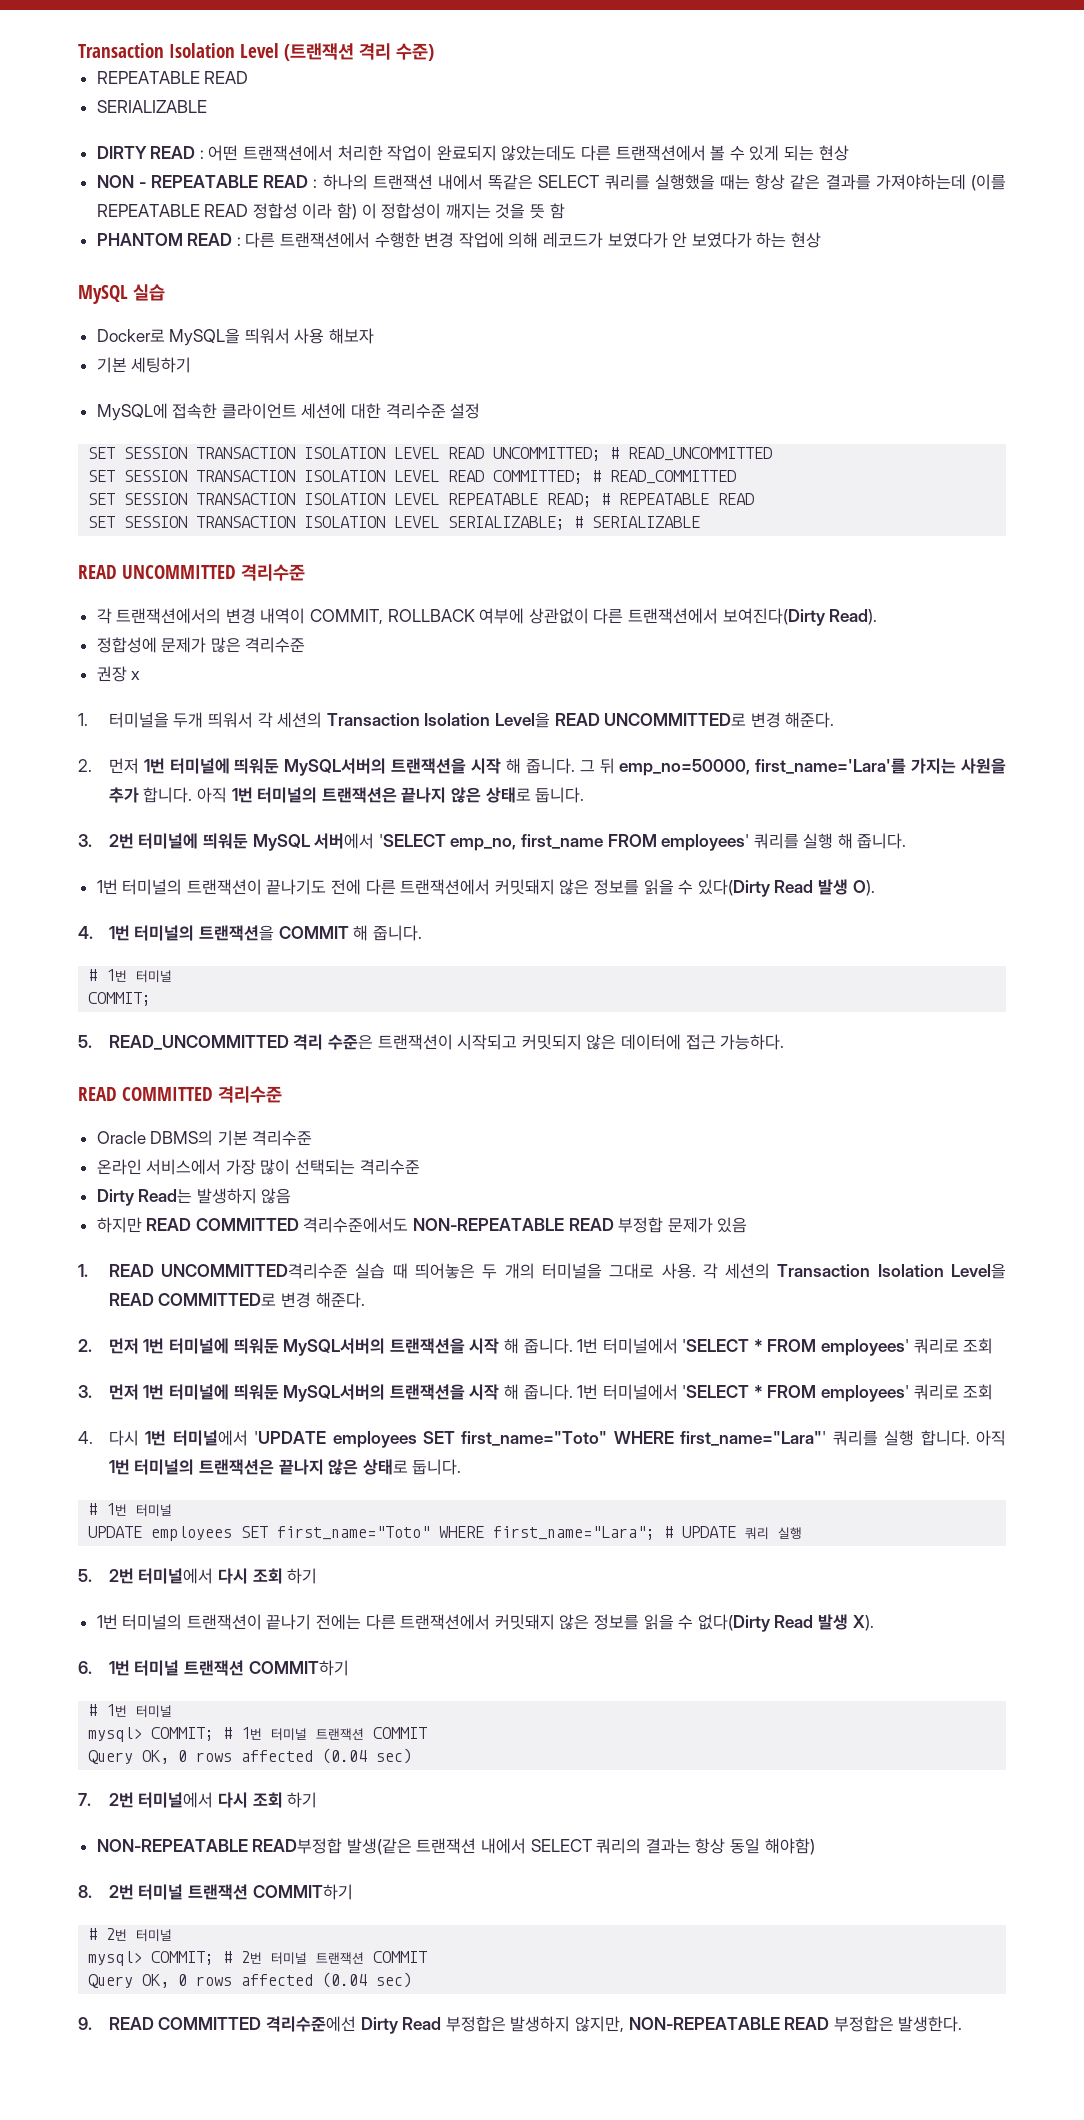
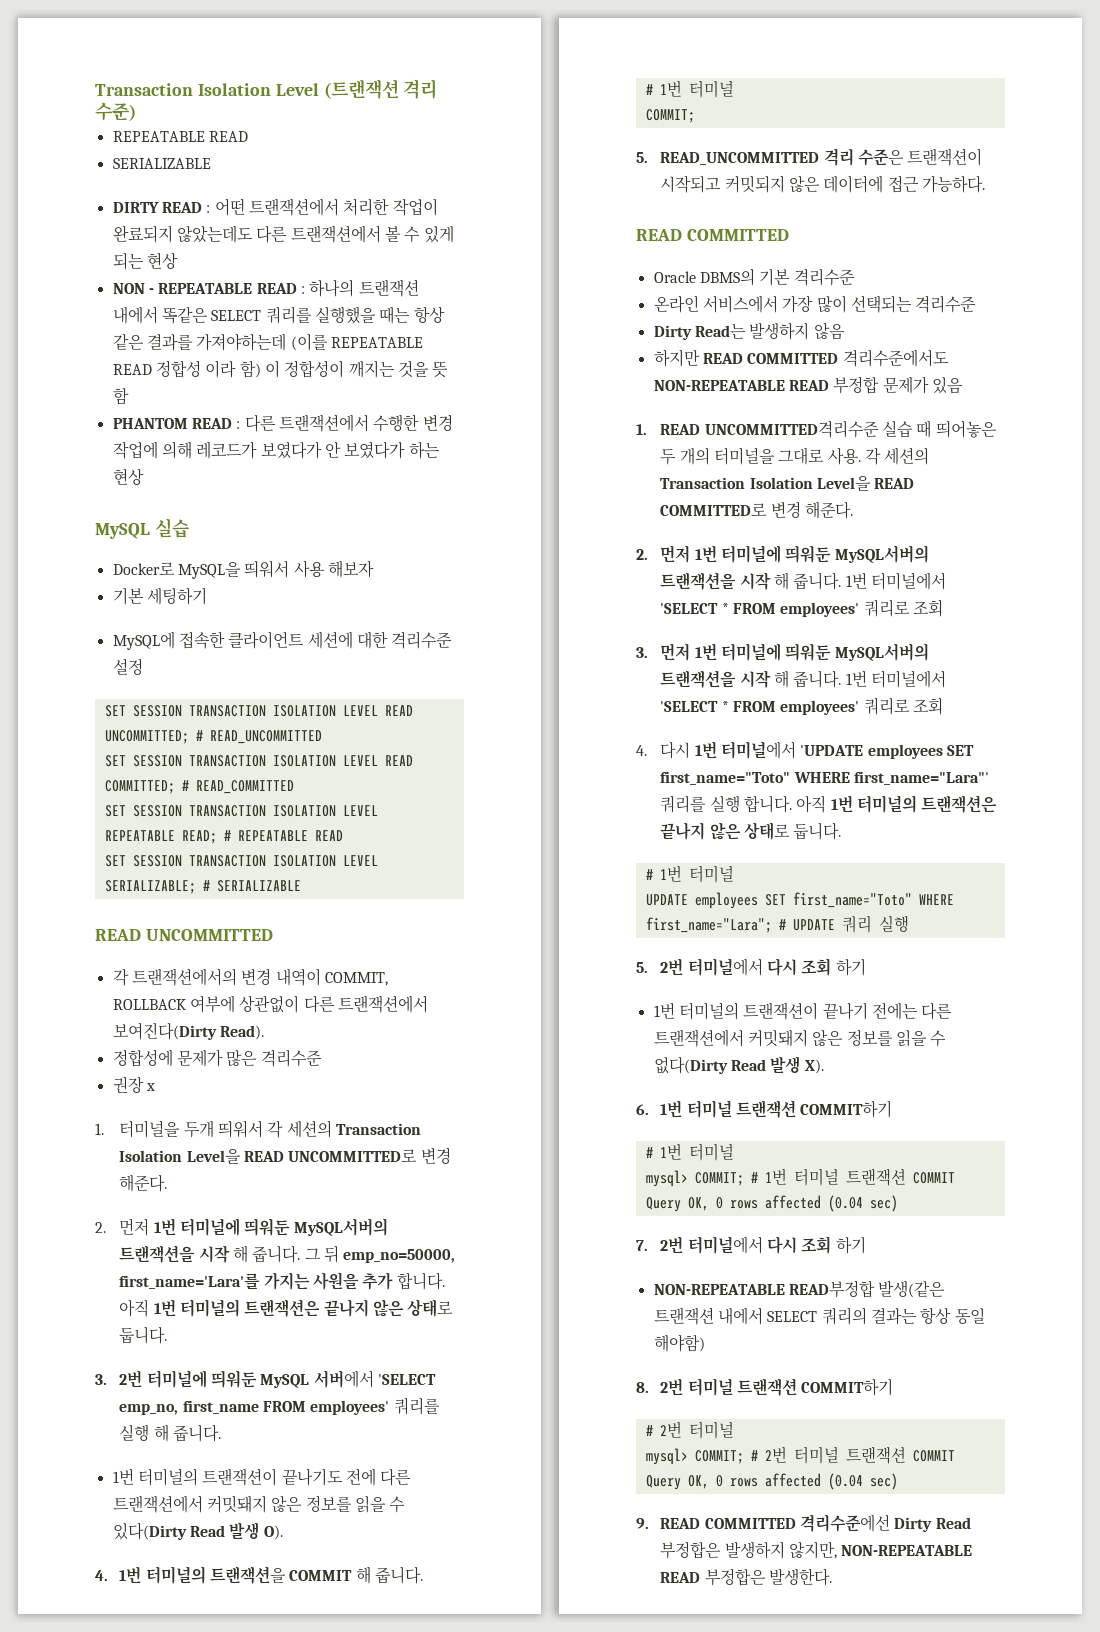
- READ UNCOMMITTED 격리수준
+ READ UNCOMMITTED
  5. READ_UNCOMMITTED 격리 수준은 트랜잭션이 시작되고 커밋되지 않은 데이터에 접근 가능하다.
- READ COMMITTED 격리수준
+ READ COMMITTED

